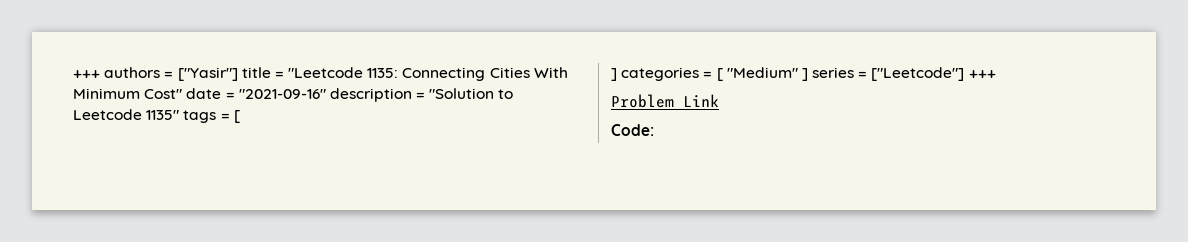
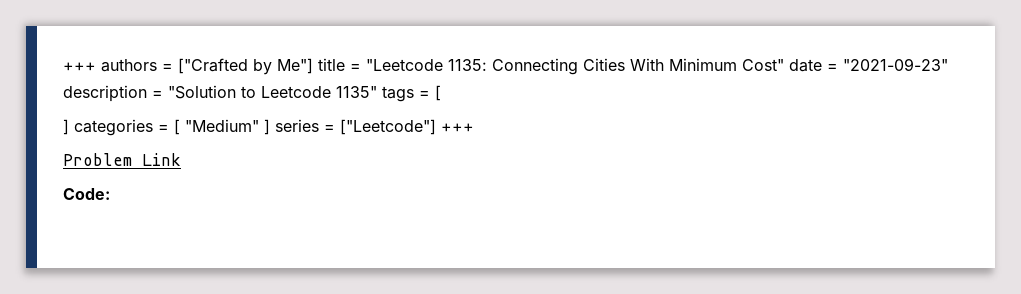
- +++ authors = ["Yasir"] title = "Leetcode 1135: Connecting Cities With Minimum Cost" date = "2021-09-16" description = "Solution to Leetcode 1135" tags = [
+ +++ authors = ["Crafted by Me"] title = "Leetcode 1135: Connecting Cities With Minimum Cost" date = "2021-09-23" description = "Solution to Leetcode 1135" tags = [

